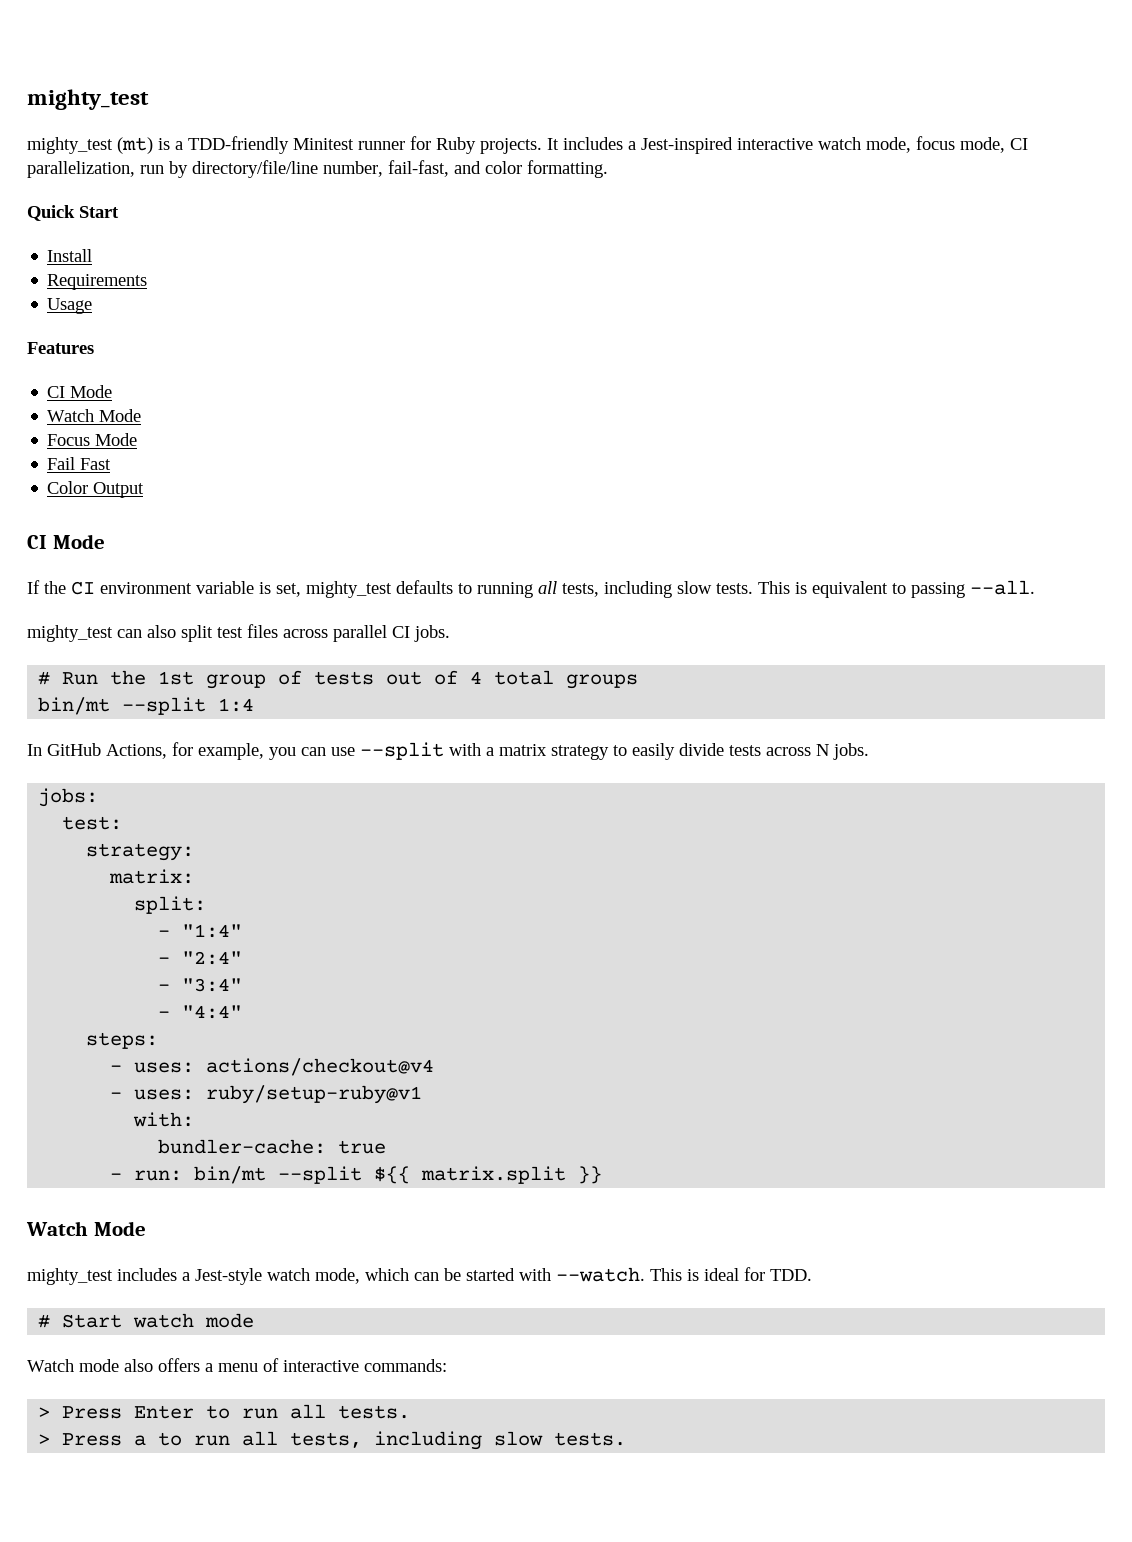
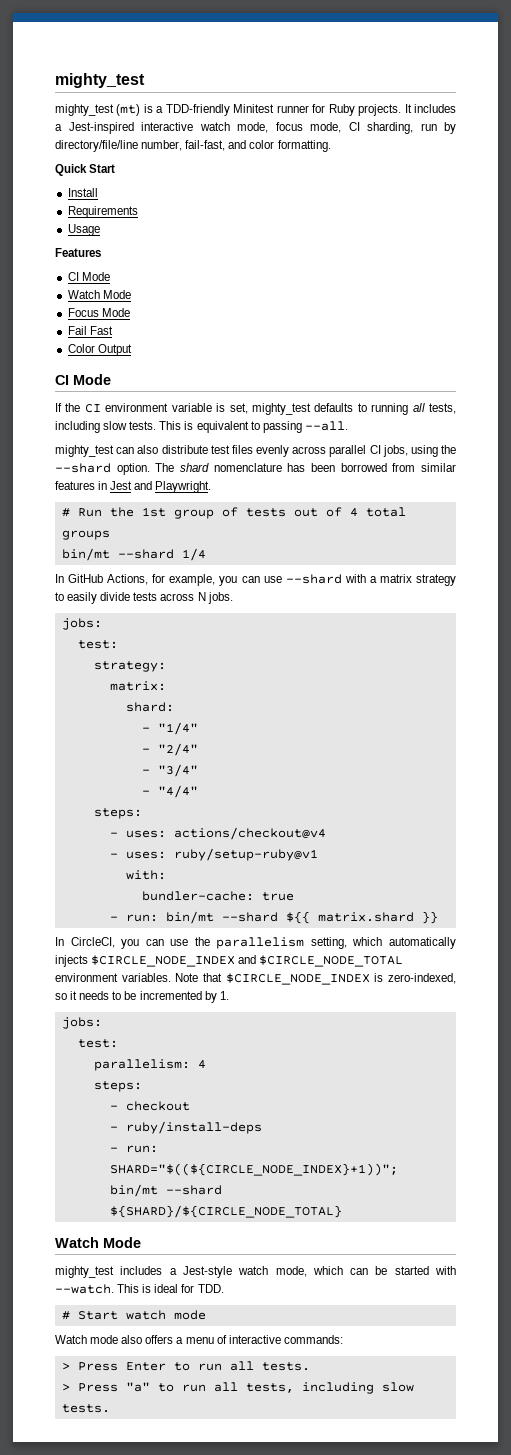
- It includes a Jest-inspired interactive watch mode, focus mode, CI parallelization, run by directory/file/line number, fail-fast, and color formatting.
+ It includes a Jest-inspired interactive watch mode, focus mode, CI sharding, run by directory/file/line number, fail-fast, and color formatting.
- mighty_test can also split test files across parallel CI jobs.
+ mighty_test can also distribute test files evenly across parallel CI jobs, using the --shard option. The shard nomenclature has been borrowed from similar features in Jest and Playwright.
- bin/mt --split 1:4
+ bin/mt --shard 1/4
- In GitHub Actions, for example, you can use --split with a matrix strategy to easily divide tests across N jobs.
+ In GitHub Actions, for example, you can use --shard with a matrix strategy to easily divide tests across N jobs.
- split:
- - "1:4"
- - "2:4"
- - "3:4"
- - "4:4"
+ shard:
+ - "1/4"
+ - "2/4"
+ - "3/4"
+ - "4/4"
- - run: bin/mt --split ${{ matrix.split }}
+ - run: bin/mt --shard ${{ matrix.shard }}
+ In CircleCI, you can use the parallelism setting, which automatically injects $CIRCLE_NODE_INDEX and $CIRCLE_NODE_TOTAL environment variables. Note that $CIRCLE_NODE_INDEX is zero-indexed, so it needs to be incremented by 1.
+ jobs:
+ test:
+ parallelism: 4
+ steps:
+ - checkout
+ - ruby/install-deps
+ - run: SHARD="$((${CIRCLE_NODE_INDEX}+1))"; bin/mt --shard ${SHARD}/${CIRCLE_NODE_TOTAL}
- > Press a to run all tests, including slow tests.
+ > Press "a" to run all tests, including slow tests.

